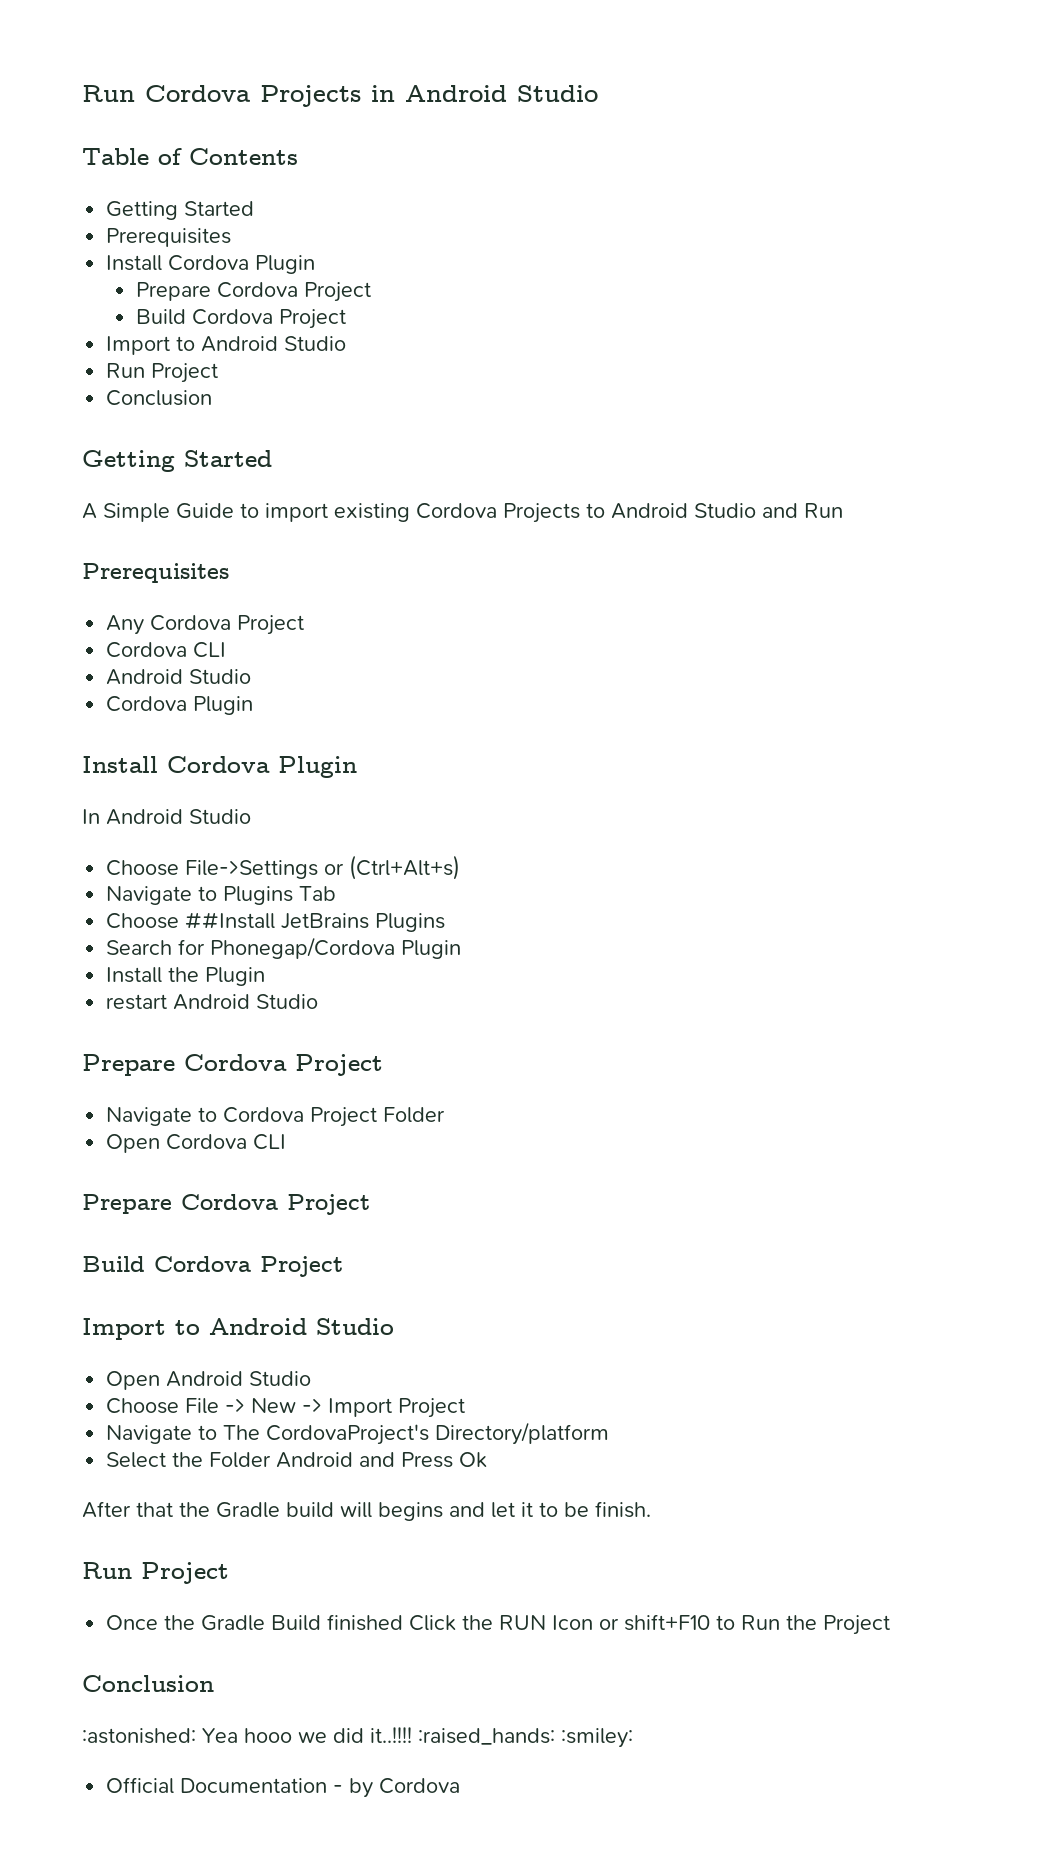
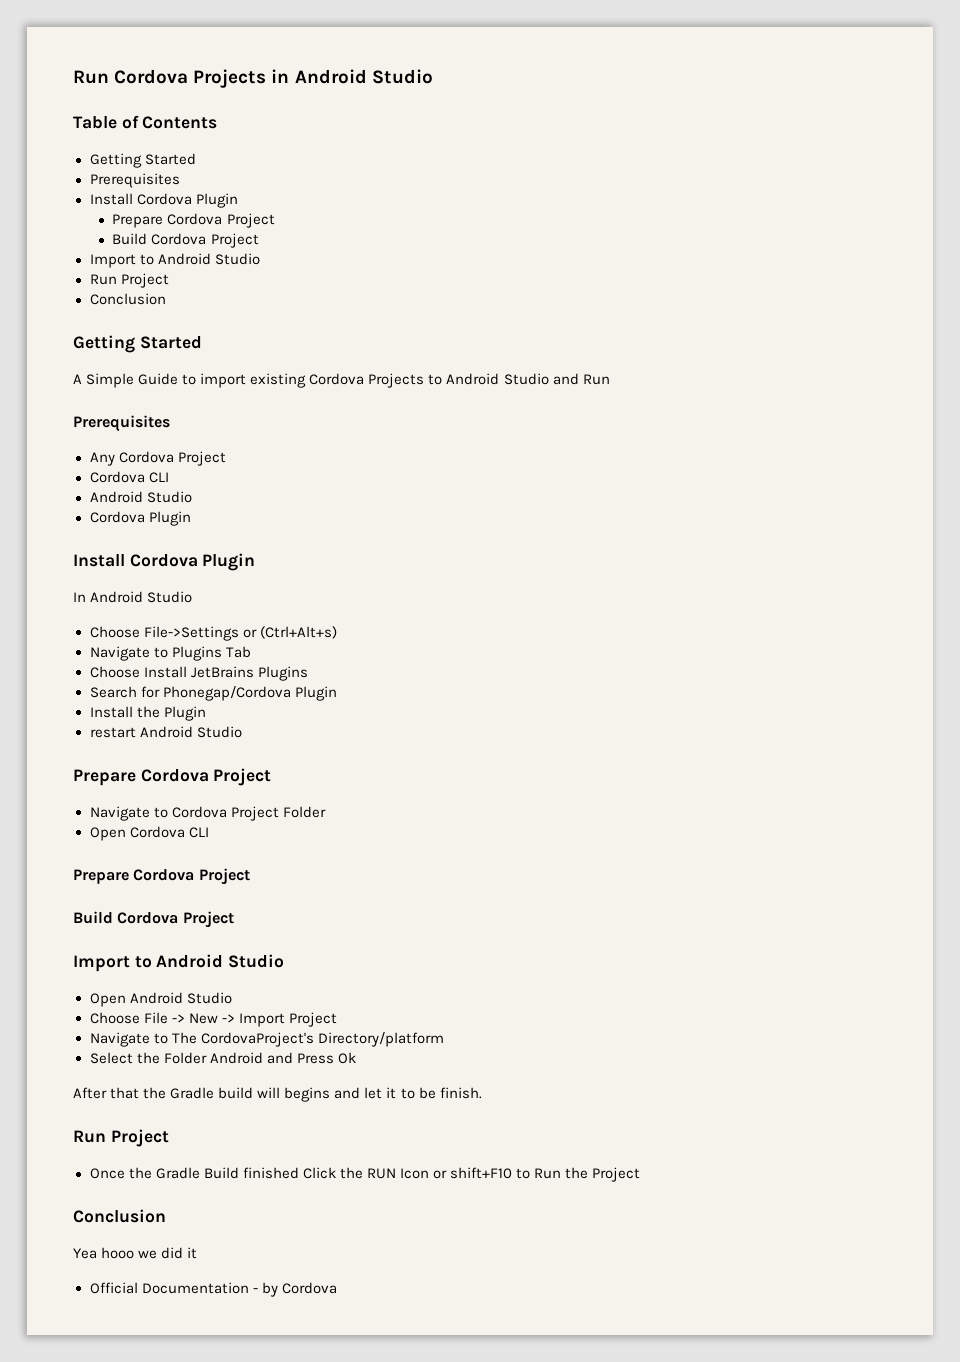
- Choose ##Install JetBrains Plugins
+ Choose Install JetBrains Plugins
- :astonished: Yea hooo we did it..!!!! :raised_hands: :smiley:
+ Yea hooo we did it

